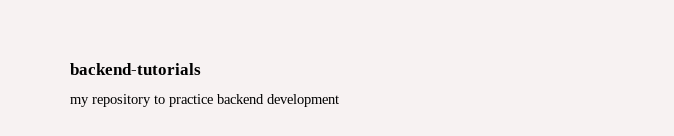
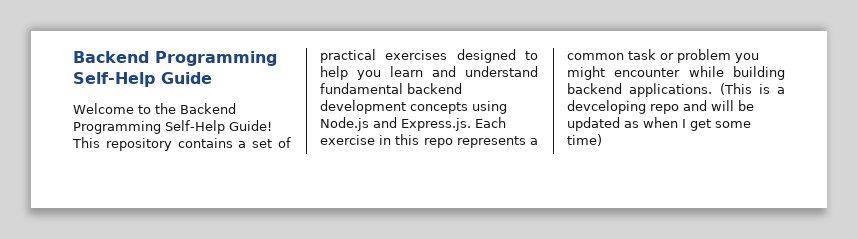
- backend-tutorials
- my repository to practice backend development
+ Backend Programming Self-Help Guide
+ Welcome to the Backend Programming Self-Help Guide! This repository contains a set of practical exercises designed to help you learn and understand fundamental backend development concepts using Node.js and Express.js. Each exercise in this repo represents a common task or problem you might encounter while building backend applications. (This is a devceloping repo and will be updated as when I get some time)

